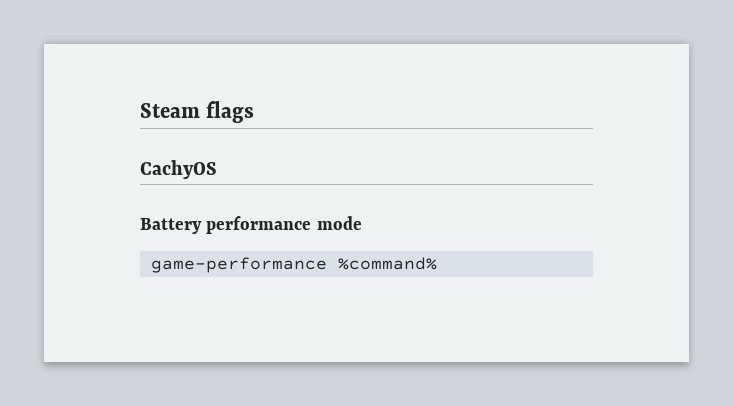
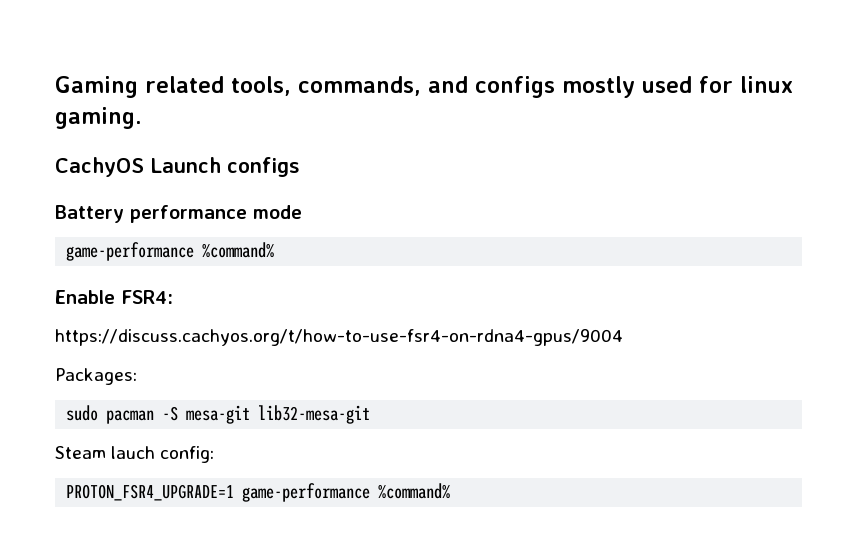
- Steam flags
+ Gaming related tools, commands, and configs mostly used for linux gaming.
- CachyOS
+ CachyOS Launch configs
+ Enable FSR4:
+ https://discuss.cachyos.org/t/how-to-use-fsr4-on-rdna4-gpus/9004
+ Packages:
+ sudo pacman -S mesa-git lib32-mesa-git
+ Steam lauch config:
+ PROTON_FSR4_UPGRADE=1 game-performance %command%

